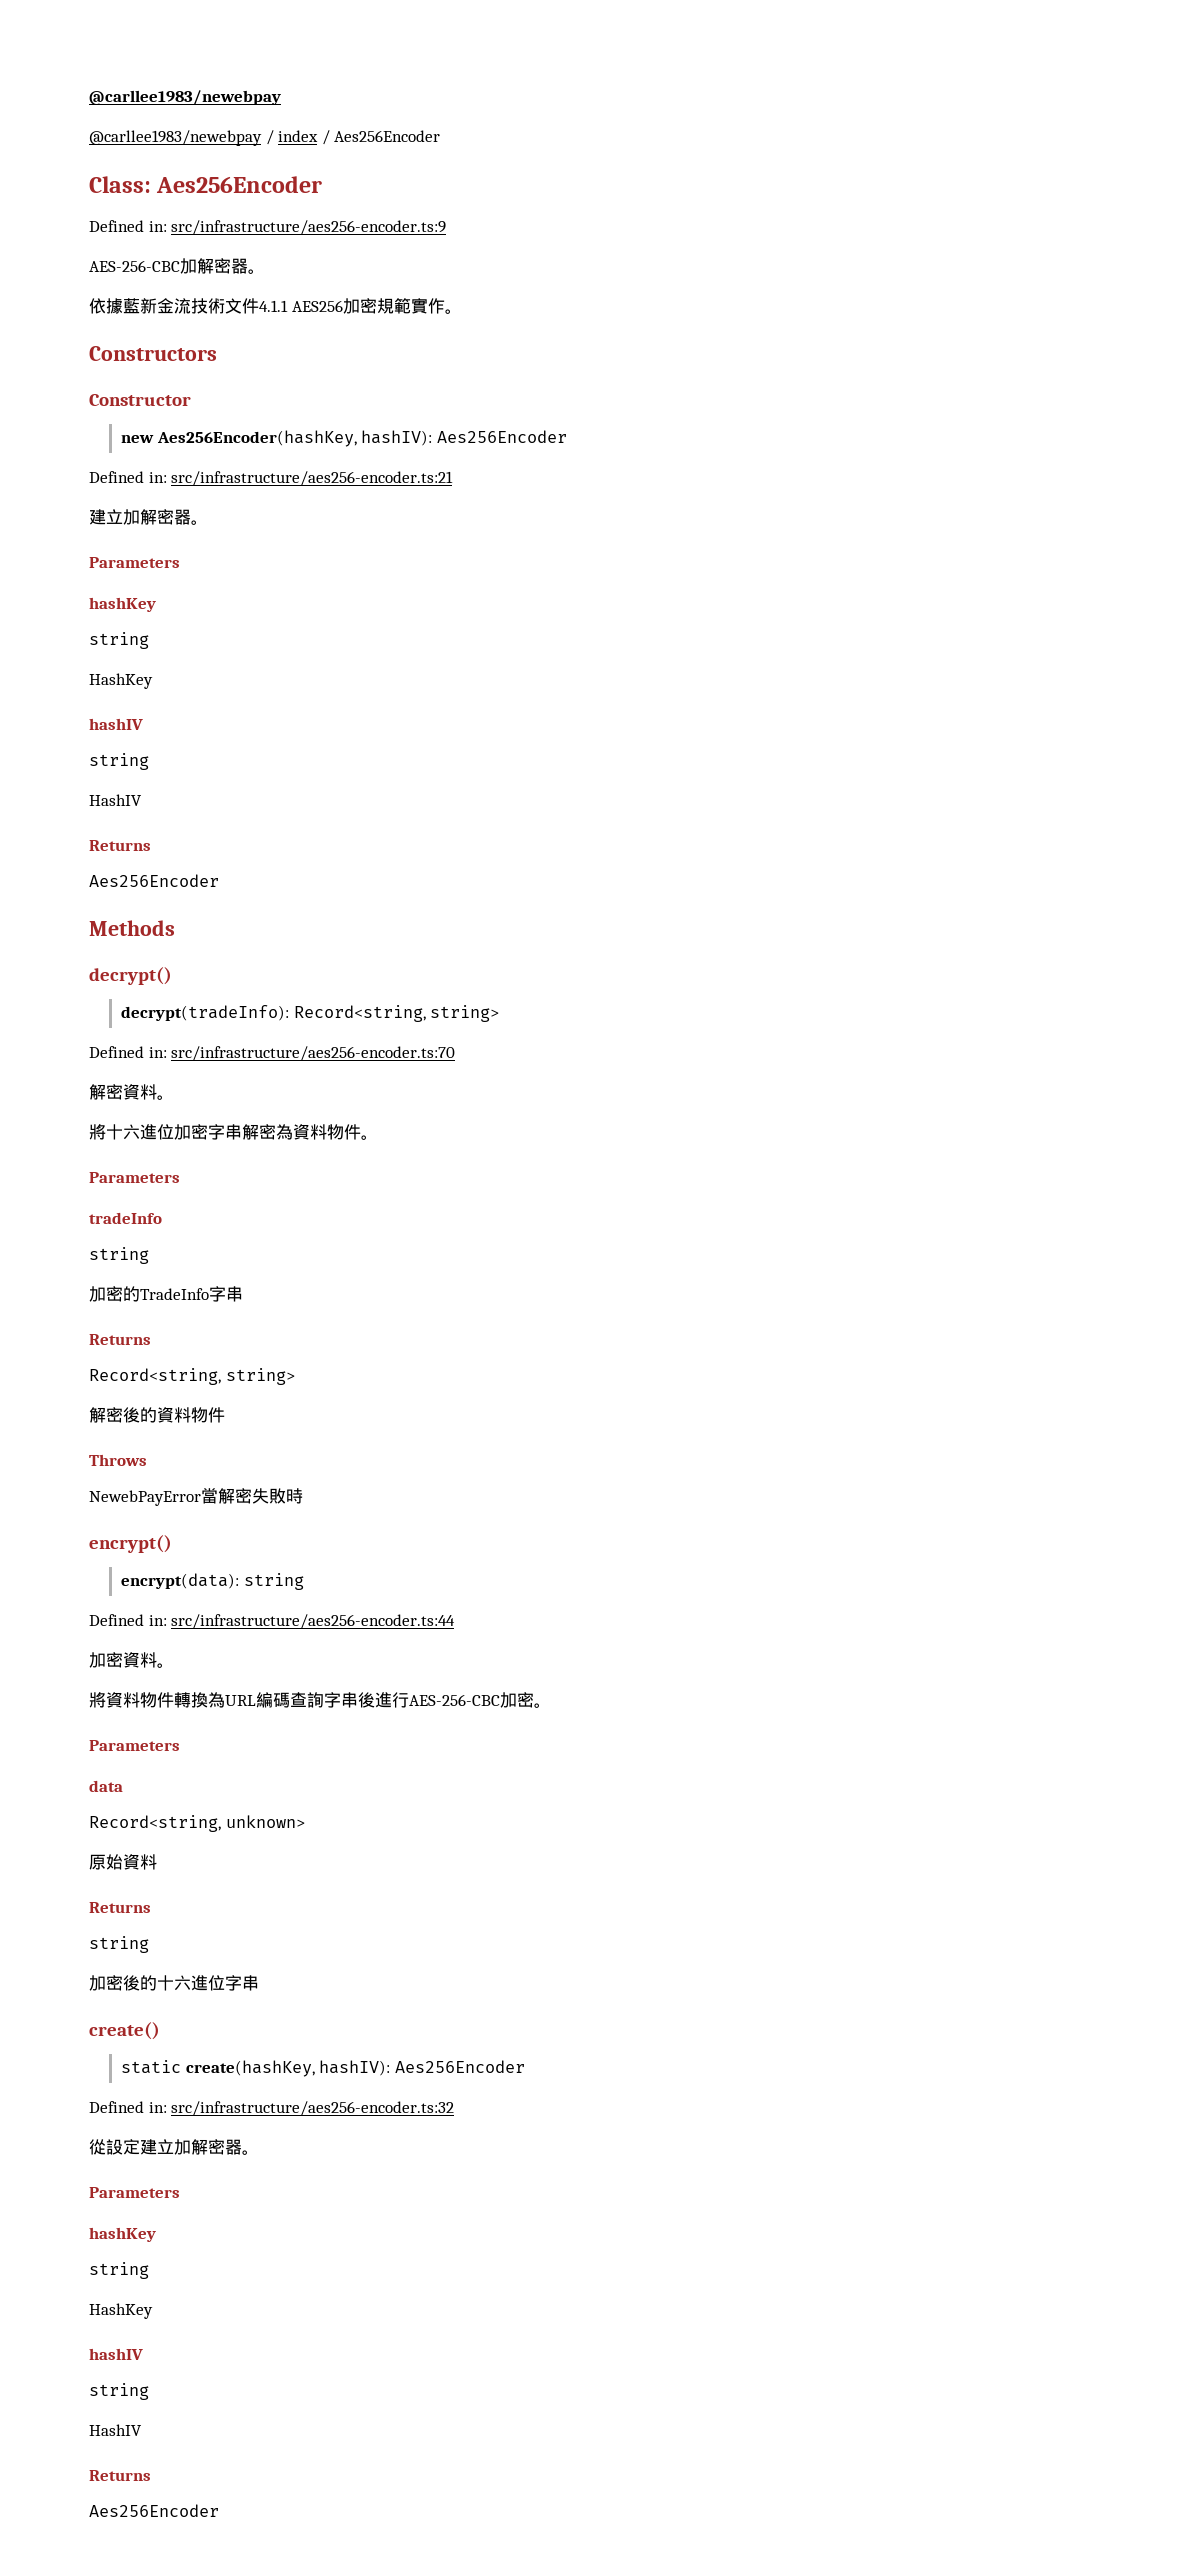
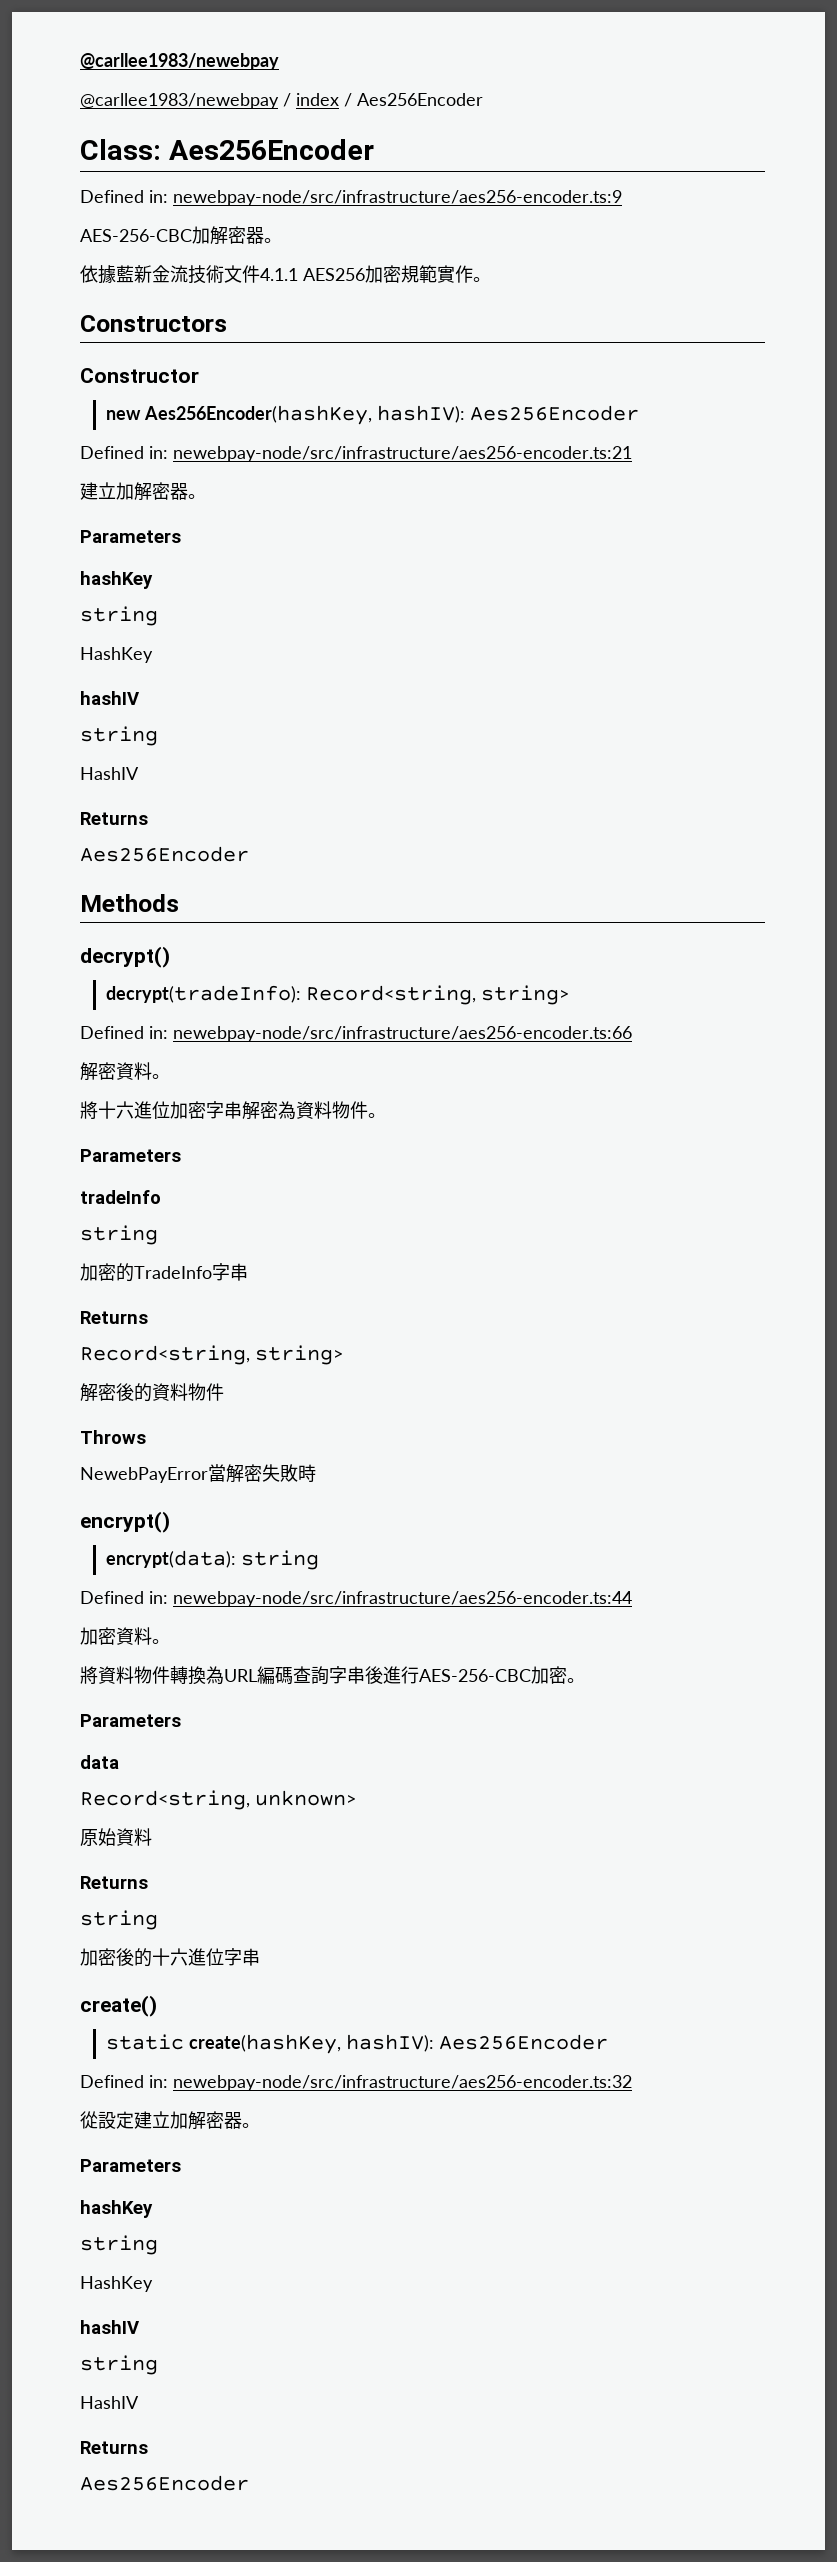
- Defined in: src/infrastructure/aes256-encoder.ts:9
+ Defined in: newebpay-node/src/infrastructure/aes256-encoder.ts:9
- Defined in: src/infrastructure/aes256-encoder.ts:21
+ Defined in: newebpay-node/src/infrastructure/aes256-encoder.ts:21
- Defined in: src/infrastructure/aes256-encoder.ts:70
+ Defined in: newebpay-node/src/infrastructure/aes256-encoder.ts:66
- Defined in: src/infrastructure/aes256-encoder.ts:44
+ Defined in: newebpay-node/src/infrastructure/aes256-encoder.ts:44
- Defined in: src/infrastructure/aes256-encoder.ts:32
+ Defined in: newebpay-node/src/infrastructure/aes256-encoder.ts:32

